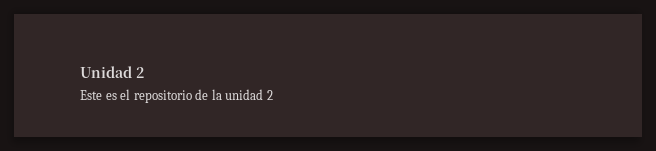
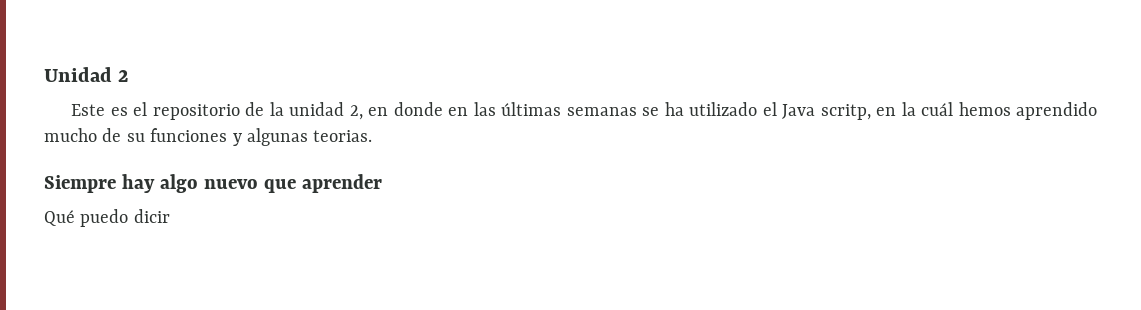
- Este es el repositorio de la unidad 2
+ Este es el repositorio de la unidad 2, en donde en las últimas semanas se ha utilizado el Java scritp, en la cuál hemos aprendido mucho de su funciones y algunas teorias.
+ Siempre hay algo nuevo que aprender
+ Qué puedo dicir

